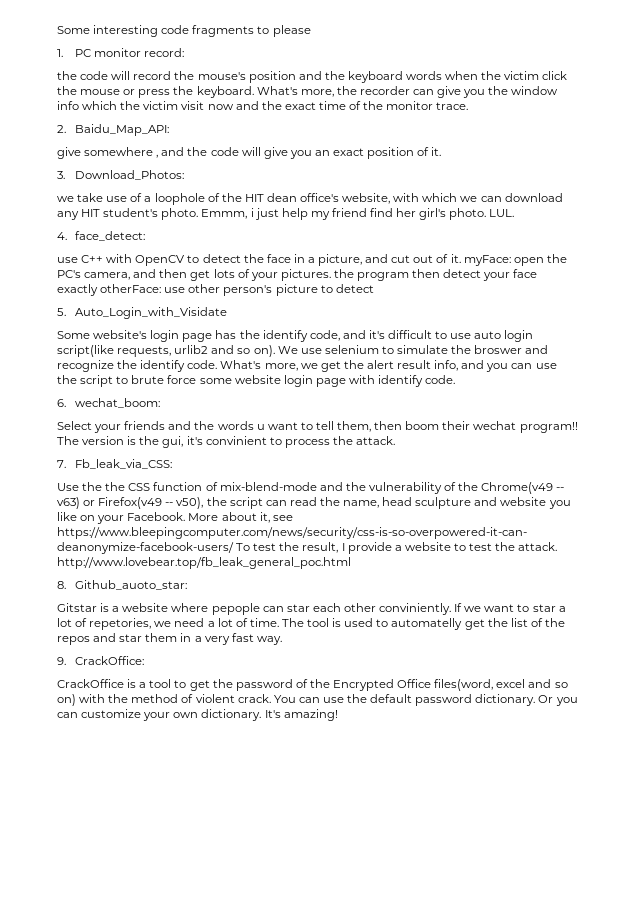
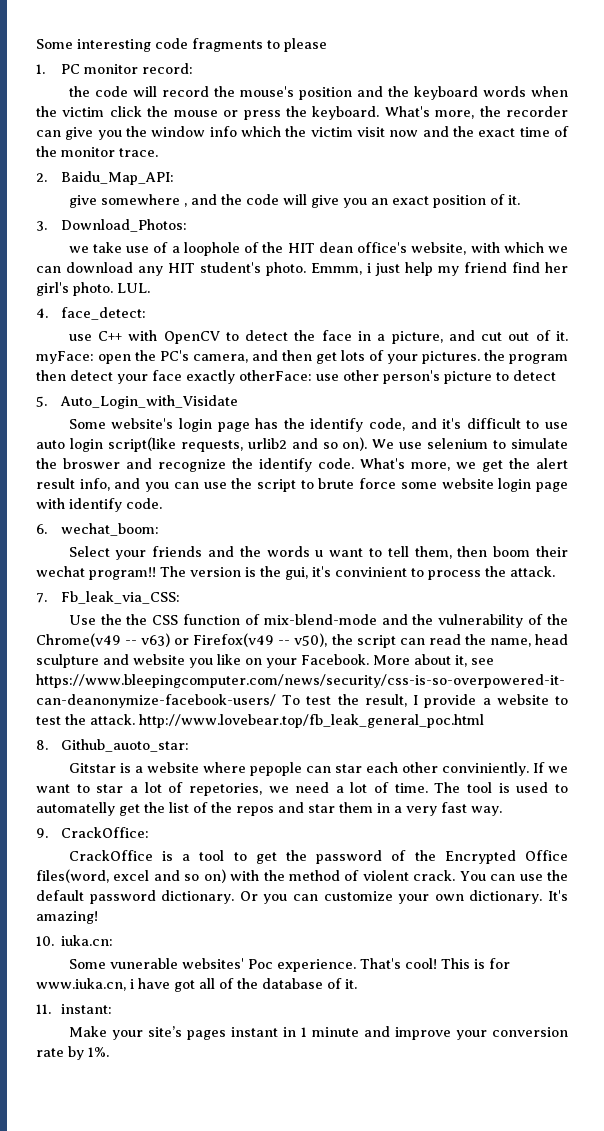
+ 10. iuka.cn:
+ Some vunerable websites' Poc experience. That's cool! This is for www.iuka.cn, i have got all of the database of it.
+ 11. instant:
+ Make your site’s pages instant in 1 minute and improve your conversion rate by 1%.

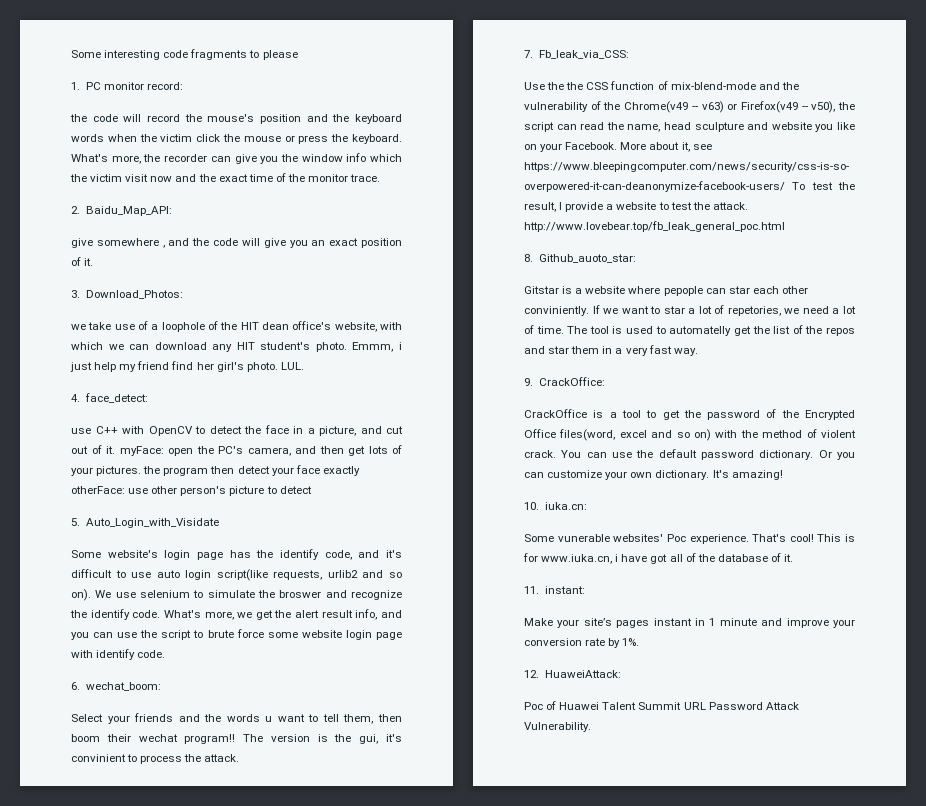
+ 12. HuaweiAttack:
+ Poc of Huawei Talent Summit URL Password Attack Vulnerability.

